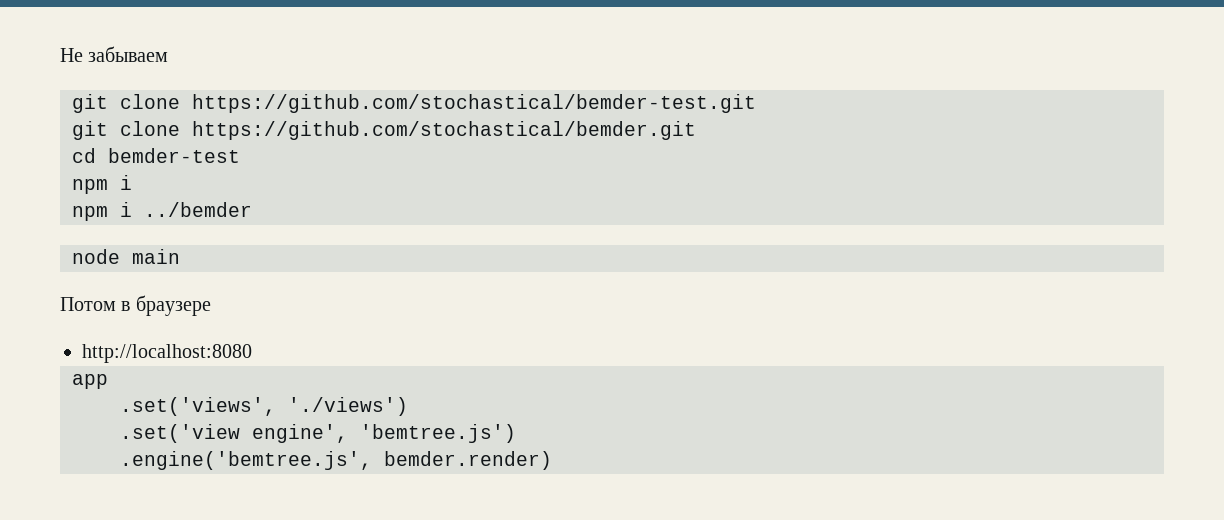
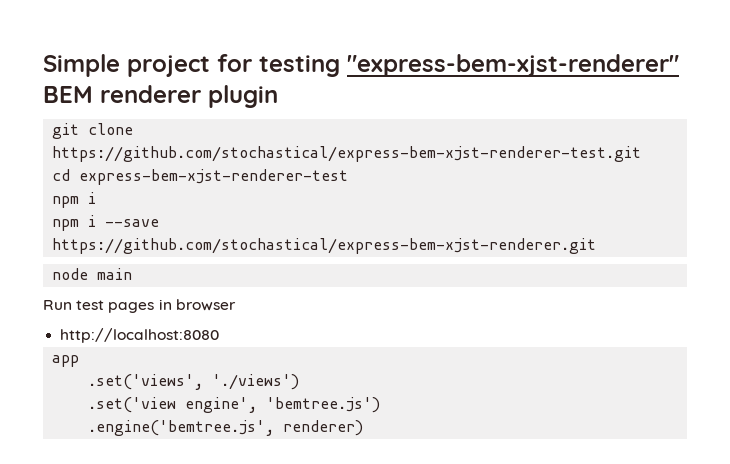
- Не забываем
- git clone https://github.com/stochastical/bemder-test.git
- git clone https://github.com/stochastical/bemder.git
+ Simple project for testing "express-bem-xjst-renderer" BEM renderer plugin
+ git clone https://github.com/stochastical/express-bem-xjst-renderer-test.git
- cd bemder-test
+ cd express-bem-xjst-renderer-test
- npm i ../bemder
+ npm i --save https://github.com/stochastical/express-bem-xjst-renderer.git
- Потом в браузере
+ Run test pages in browser
- .engine('bemtree.js', bemder.render)
+ .engine('bemtree.js', renderer)

